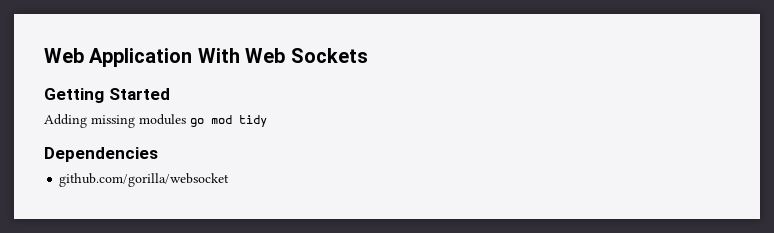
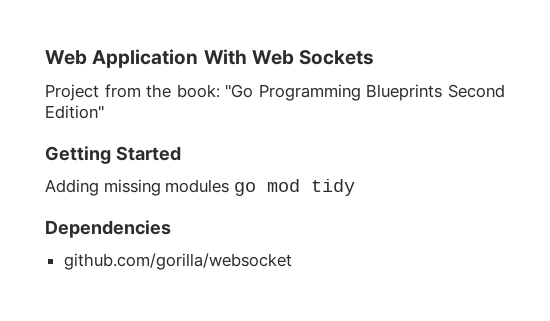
+ Project from the book: "Go Programming Blueprints Second Edition"

